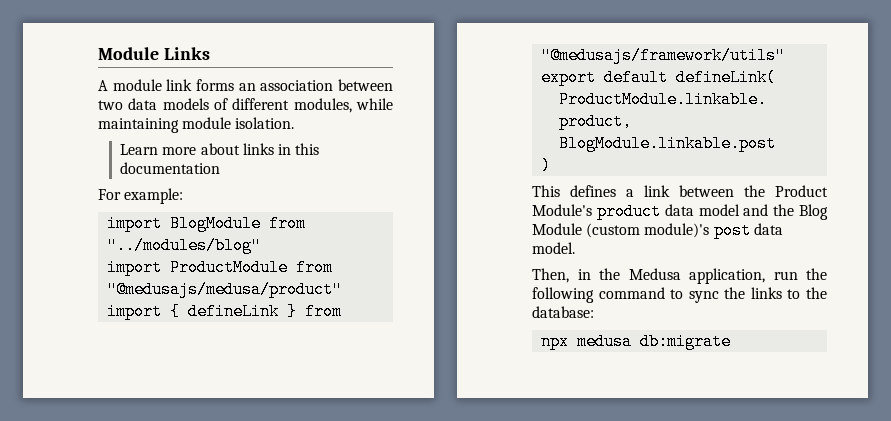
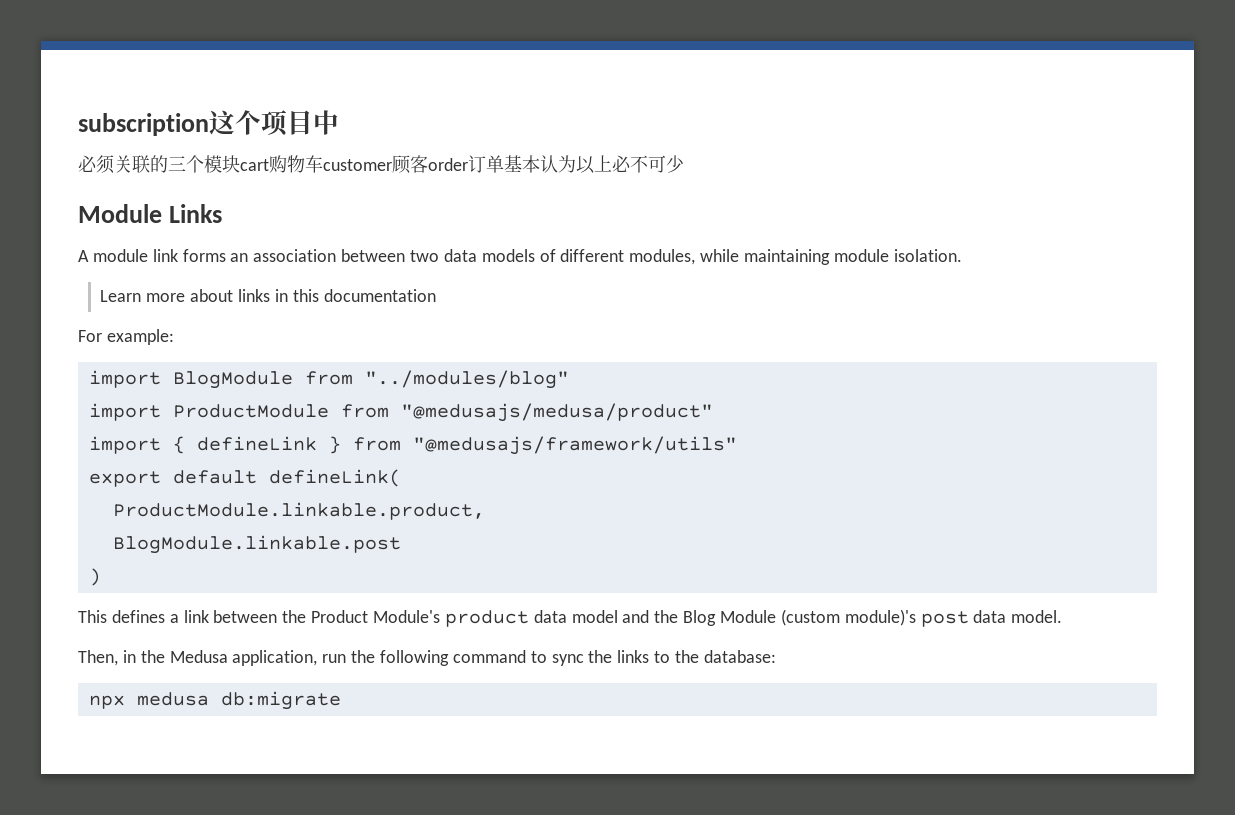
+ subscription这个项目中
+ 必须关联的三个模块cart购物车customer顾客order订单基本认为以上必不可少

